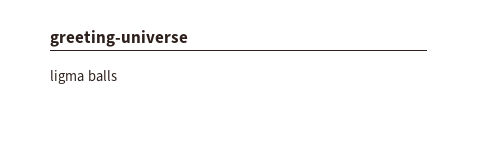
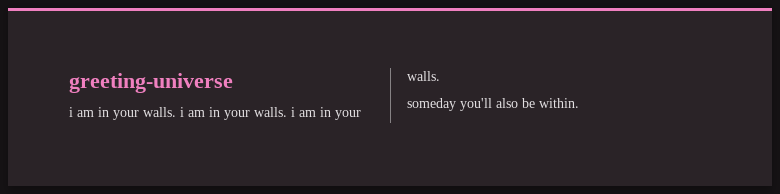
- ligma balls
+ i am in your walls. i am in your walls. i am in your walls.
+ someday you'll also be within.

